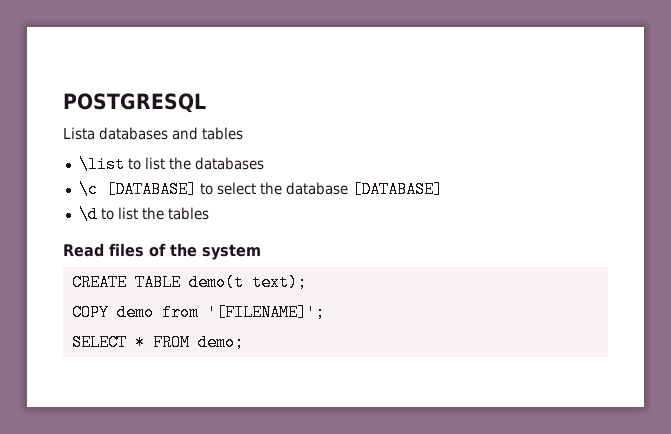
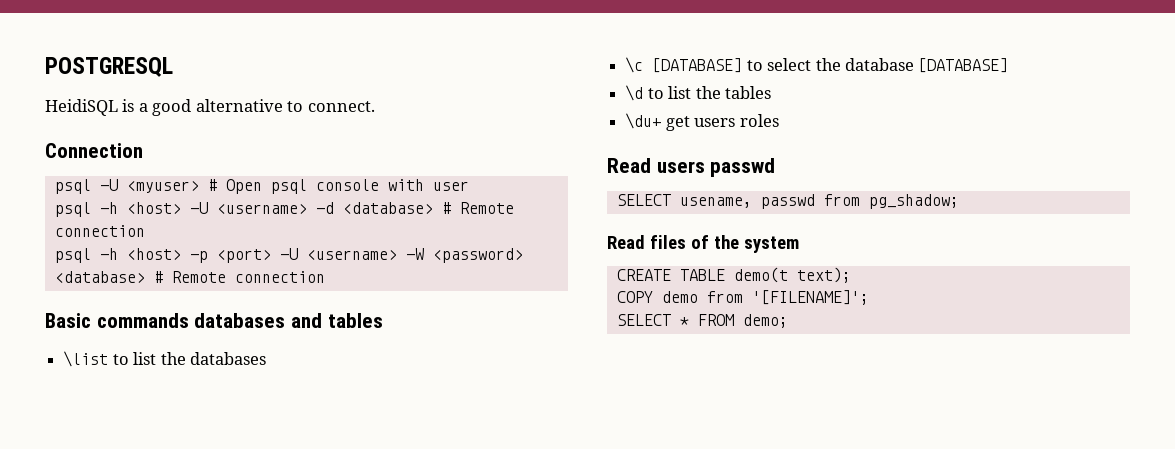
- Lista databases and tables
+ HeidiSQL is a good alternative to connect.
+ Connection
+ psql -U <myuser> # Open psql console with user
+ psql -h <host> -U <username> -d <database> # Remote connection
+ psql -h <host> -p <port> -U <username> -W <password> <database> # Remote connection
+ Basic commands databases and tables
+ \du+ get users roles
+ Read users passwd
+ SELECT usename, passwd from pg_shadow;

